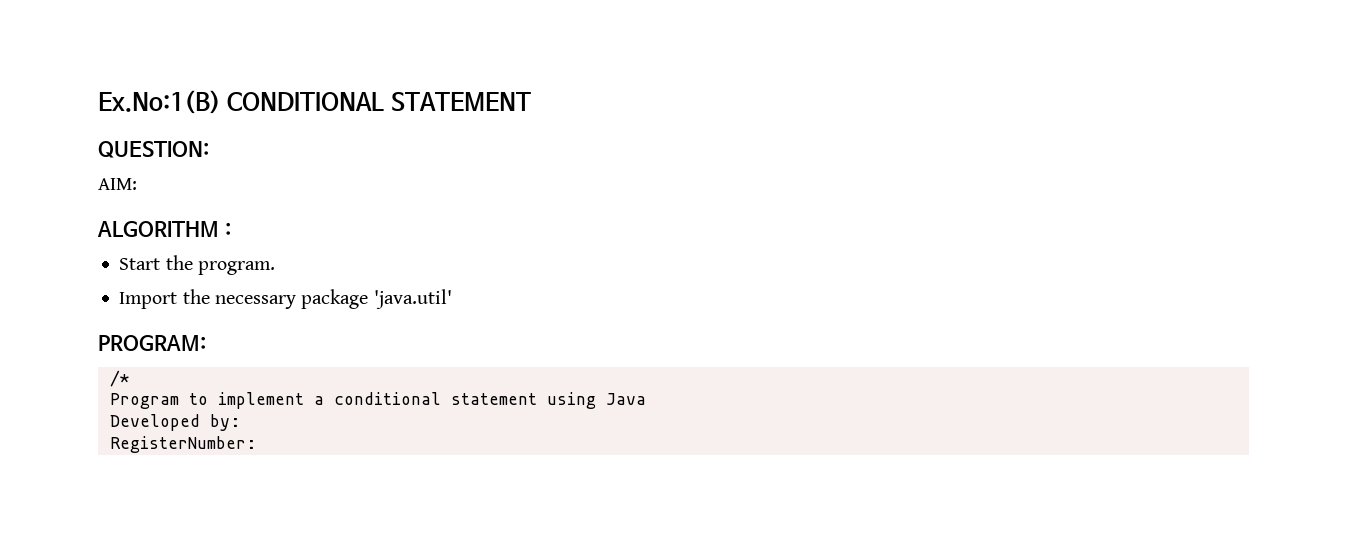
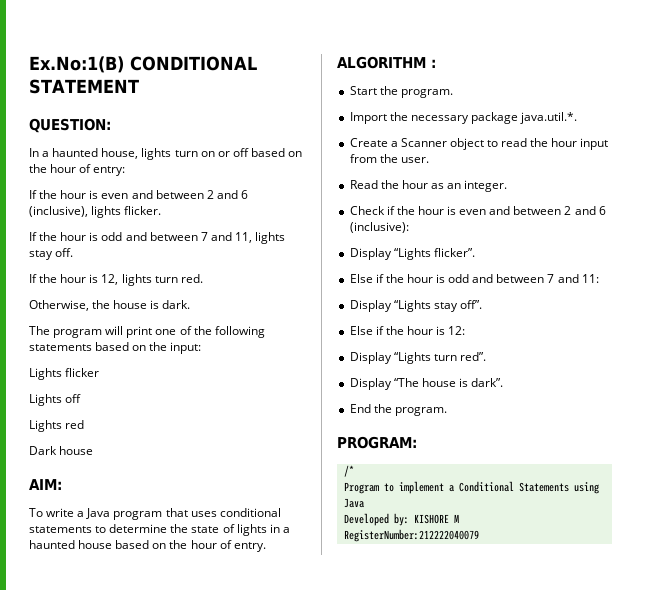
+ In a haunted house, lights turn on or off based on the hour of entry:
+ If the hour is even and between 2 and 6 (inclusive), lights flicker.
+ If the hour is odd and between 7 and 11, lights stay off.
+ If the hour is 12, lights turn red.
+ Otherwise, the house is dark.
+ The program will print one of the following statements based on the input:
+ Lights flicker
+ Lights off
+ Lights red
+ Dark house
  AIM:
+ To write a Java program that uses conditional statements to determine the state of lights in a haunted house based on the hour of entry.
- Import the necessary package 'java.util'
+ Import the necessary package java.util.*.
+ Create a Scanner object to read the hour input from the user.
+ Read the hour as an integer.
+ Check if the hour is even and between 2 and 6 (inclusive):
+ Display “Lights flicker”.
+ Else if the hour is odd and between 7 and 11:
+ Display “Lights stay off”.
+ Else if the hour is 12:
+ Display “Lights turn red”.
+ Display “The house is dark”.
+ End the program.
- Program to implement a conditional statement using Java
+ Program to implement a Conditional Statements using Java
- Developed by:
- RegisterNumber:
+ Developed by: KISHORE M
+ RegisterNumber:212222040079

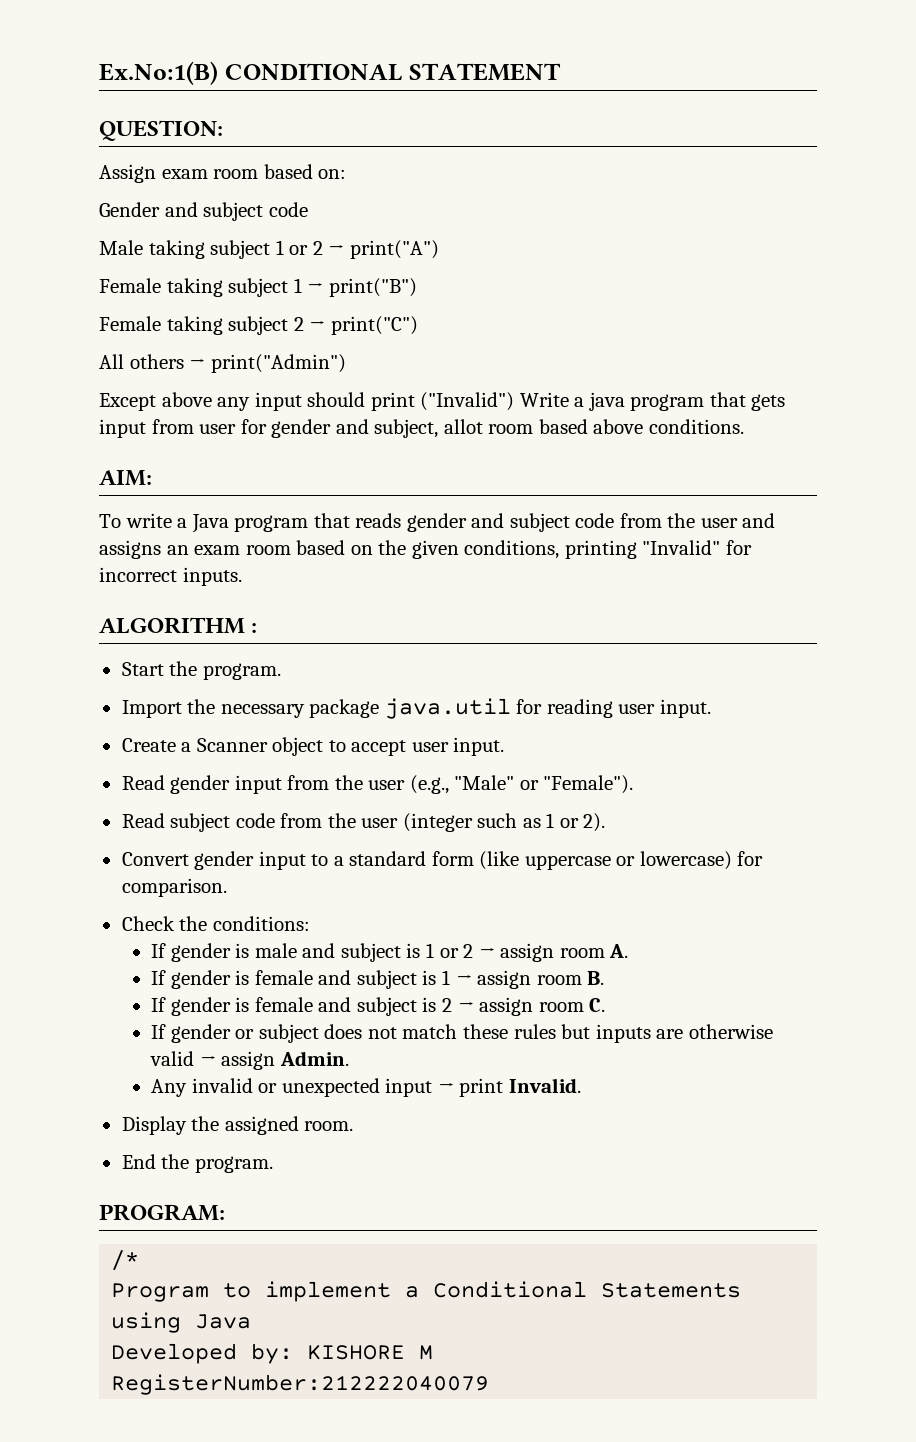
- In a haunted house, lights turn on or off based on the hour of entry:
- If the hour is even and between 2 and 6 (inclusive), lights flicker.
- If the hour is odd and between 7 and 11, lights stay off.
- If the hour is 12, lights turn red.
- Otherwise, the house is dark.
- The program will print one of the following statements based on the input:
- Lights flicker
- Lights off
- Lights red
- Dark house
+ Assign exam room based on:
+ Gender and subject code
+ Male taking subject 1 or 2 → print("A")
+ Female taking subject 1 → print("B")
+ Female taking subject 2 → print("C")
+ All others → print("Admin")
+ Except above any input should print ("Invalid") Write a java program that gets input from user for gender and subject, allot room based above conditions.
- To write a Java program that uses conditional statements to determine the state of lights in a haunted house based on the hour of entry.
+ To write a Java program that reads gender and subject code from the user and assigns an exam room based on the given conditions, printing "Invalid" for incorrect inputs.
- Import the necessary package java.util.*.
+ Import the necessary package java.util for reading user input.
- Create a Scanner object to read the hour input from the user.
- Read the hour as an integer.
- Check if the hour is even and between 2 and 6 (inclusive):
- Display “Lights flicker”.
- Else if the hour is odd and between 7 and 11:
- Display “Lights stay off”.
- Else if the hour is 12:
- Display “Lights turn red”.
- Display “The house is dark”.
+ Create a Scanner object to accept user input.
+ Read gender input from the user (e.g., "Male" or "Female").
+ Read subject code from the user (integer such as 1 or 2).
+ Convert gender input to a standard form (like uppercase or lowercase) for comparison.
+ Check the conditions:
+ If gender is male and subject is 1 or 2 → assign room A.
+ If gender is female and subject is 1 → assign room B.
+ If gender is female and subject is 2 → assign room C.
+ If gender or subject does not match these rules but inputs are otherwise valid → assign Admin.
+ Any invalid or unexpected input → print Invalid.
+ Display the assigned room.

